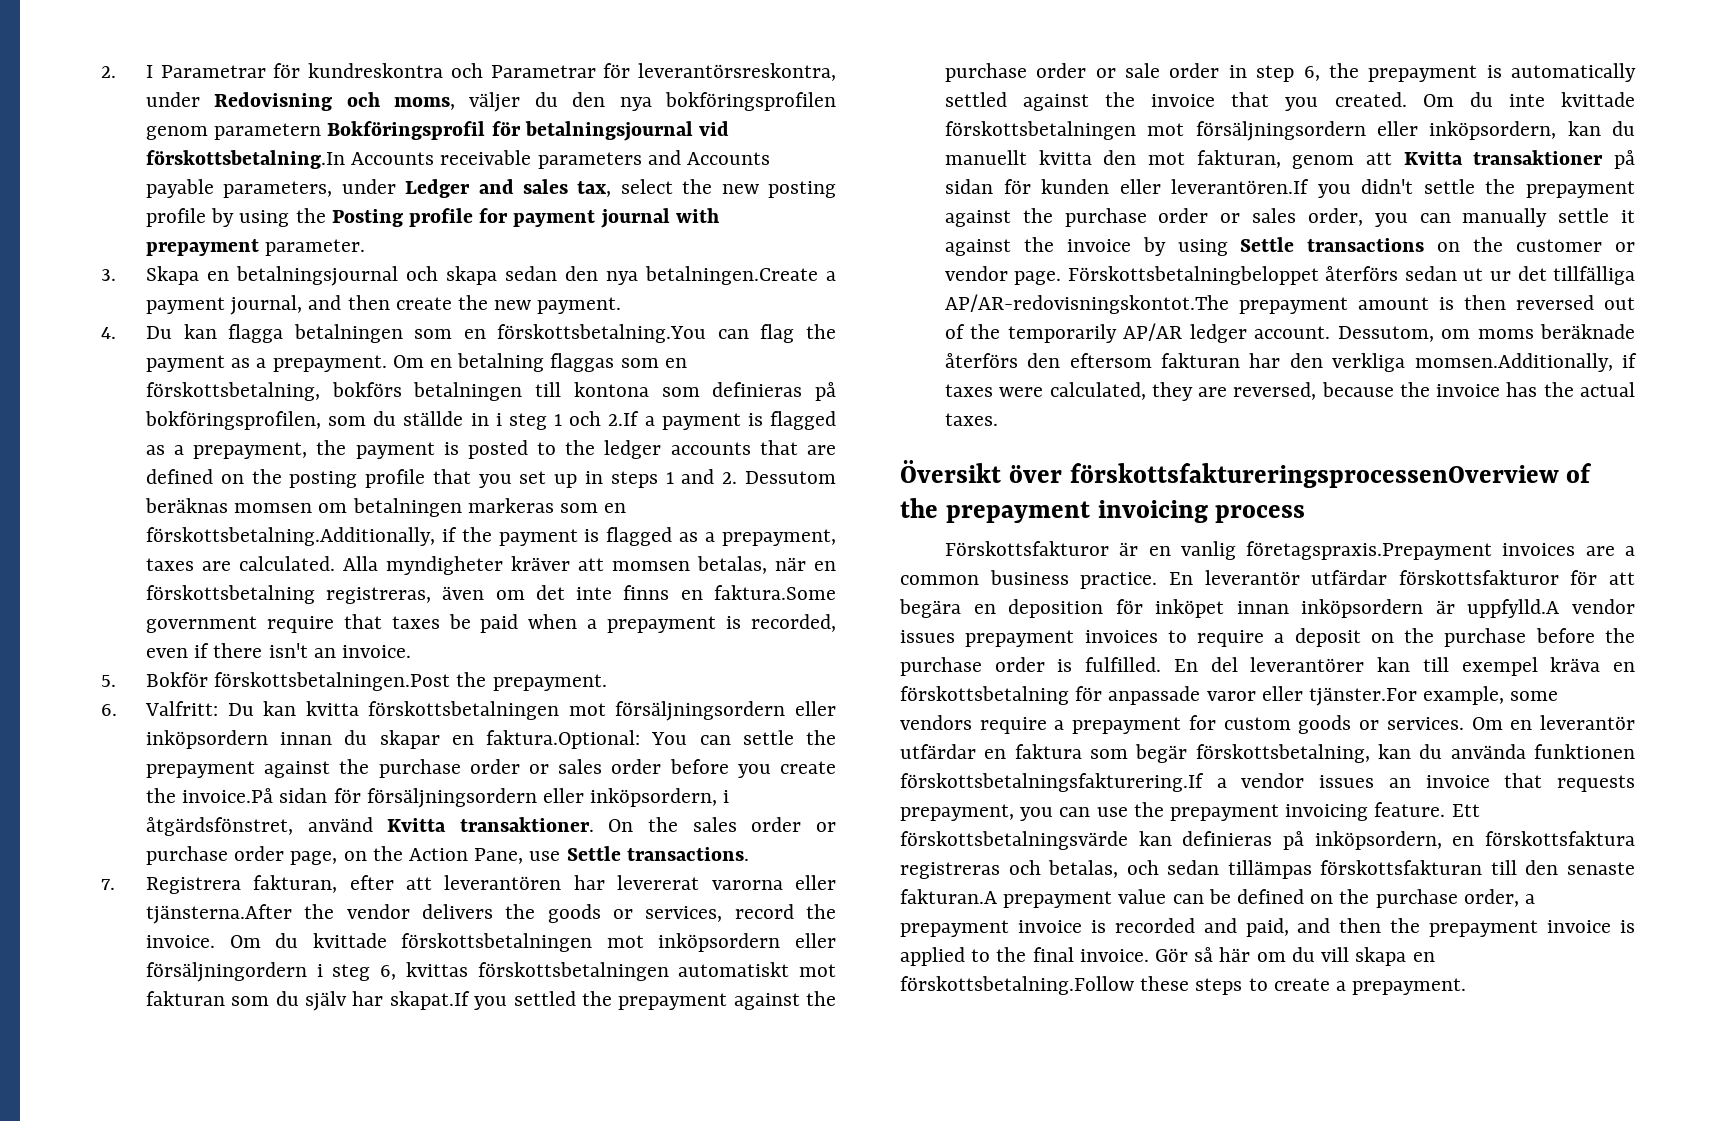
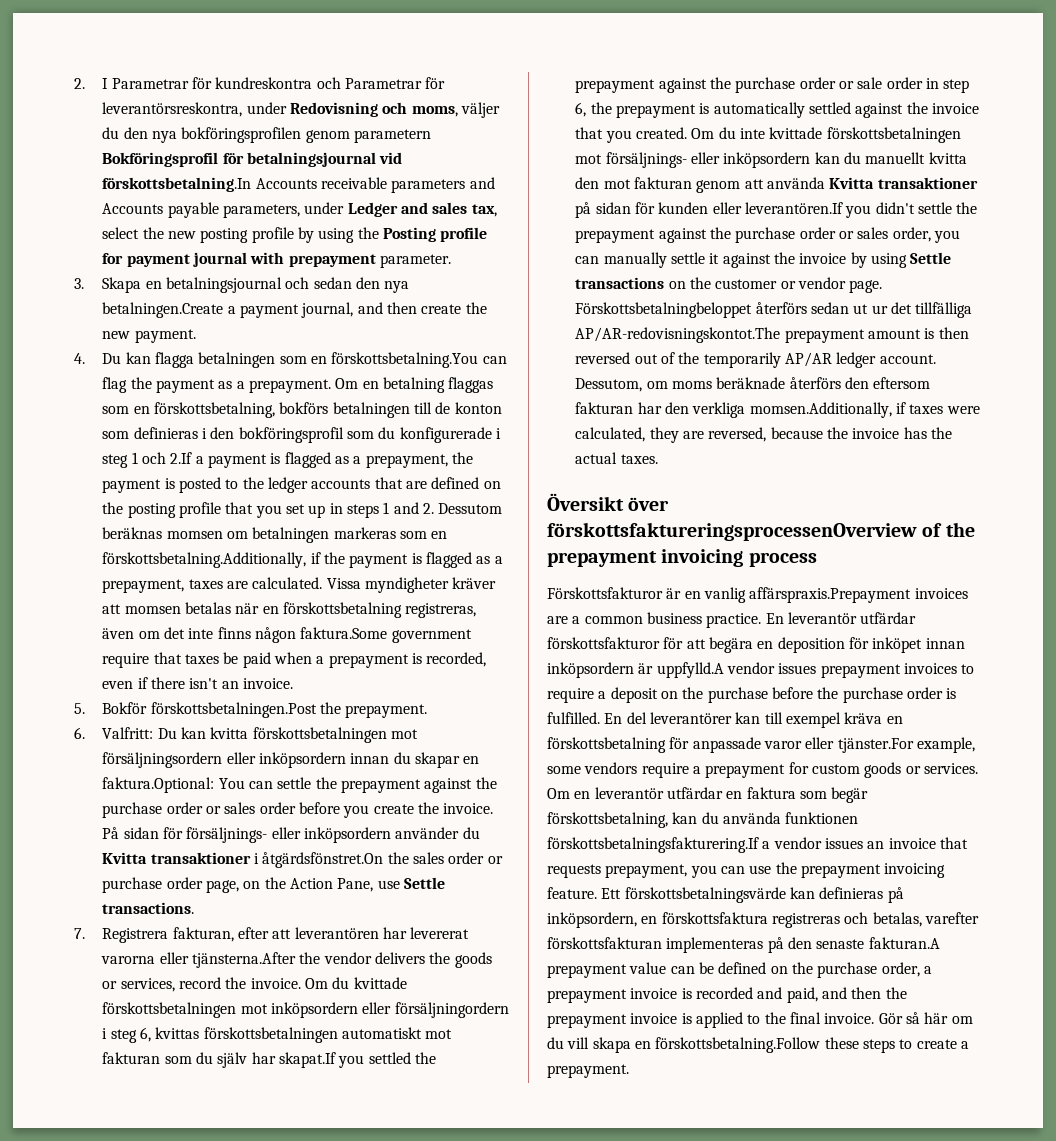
- 3. Skapa en betalningsjournal och skapa sedan den nya betalningen.Create a payment journal, and then create the new payment.
+ 3. Skapa en betalningsjournal och sedan den nya betalningen.Create a payment journal, and then create the new payment.
- Om en betalning flaggas som en förskottsbetalning, bokförs betalningen till kontona som definieras på bokföringsprofilen, som du ställde in i steg 1 och 2.If a payment is flagged as a prepayment, the payment is posted to the ledger accounts that are defined on the posting profile that you set up in steps 1 and 2. Dessutom beräknas momsen om betalningen markeras som en förskottsbetalning.Additionally, if the payment is flagged as a prepayment, taxes are calculated.
+ Om en betalning flaggas som en förskottsbetalning, bokförs betalningen till de konton som definieras i den bokföringsprofil som du konfigurerade i steg 1 och 2.If a payment is flagged as a prepayment, the payment is posted to the ledger accounts that are defined on the posting profile that you set up in steps 1 and 2. Dessutom beräknas momsen om betalningen markeras som en förskottsbetalning.Additionally, if the payment is flagged as a prepayment, taxes are calculated.
- Alla myndigheter kräver att momsen betalas, när en förskottsbetalning registreras, även om det inte finns en faktura.Some government require that taxes be paid when a prepayment is recorded, even if there isn't an invoice.
+ Vissa myndigheter kräver att momsen betalas när en förskottsbetalning registreras, även om det inte finns någon faktura.Some government require that taxes be paid when a prepayment is recorded, even if there isn't an invoice.
- 6. Valfritt: Du kan kvitta förskottsbetalningen mot försäljningsordern eller inköpsordern innan du skapar en faktura.Optional: You can settle the prepayment against the purchase order or sales order before you create the invoice.På sidan för försäljningsordern eller inköpsordern, i åtgärdsfönstret, använd Kvitta transaktioner. On the sales order or purchase order page, on the Action Pane, use Settle transactions.
+ 6. Valfritt: Du kan kvitta förskottsbetalningen mot försäljningsordern eller inköpsordern innan du skapar en faktura.Optional: You can settle the prepayment against the purchase order or sales order before you create the invoice. På sidan för försäljnings- eller inköpsordern använder du Kvitta transaktioner i åtgärdsfönstret.On the sales order or purchase order page, on the Action Pane, use Settle transactions.
- Om du inte kvittade förskottsbetalningen mot försäljningsordern eller inköpsordern, kan du manuellt kvitta den mot fakturan, genom att Kvitta transaktioner på sidan för kunden eller leverantören.If you didn't settle the prepayment against the purchase order or sales order, you can manually settle it against the invoice by using Settle transactions on the customer or vendor page.
+ Om du inte kvittade förskottsbetalningen mot försäljnings- eller inköpsordern kan du manuellt kvitta den mot fakturan genom att använda Kvitta transaktioner på sidan för kunden eller leverantören.If you didn't settle the prepayment against the purchase order or sales order, you can manually settle it against the invoice by using Settle transactions on the customer or vendor page.
- Förskottsfakturor är en vanlig företagspraxis.Prepayment invoices are a common business practice.
+ Förskottsfakturor är en vanlig affärspraxis.Prepayment invoices are a common business practice.
- Ett förskottsbetalningsvärde kan definieras på inköpsordern, en förskottsfaktura registreras och betalas, och sedan tillämpas förskottsfakturan till den senaste fakturan.A prepayment value can be defined on the purchase order, a prepayment invoice is recorded and paid, and then the prepayment invoice is applied to the final invoice.
+ Ett förskottsbetalningsvärde kan definieras på inköpsordern, en förskottsfaktura registreras och betalas, varefter förskottsfakturan implementeras på den senaste fakturan.A prepayment value can be defined on the purchase order, a prepayment invoice is recorded and paid, and then the prepayment invoice is applied to the final invoice.

